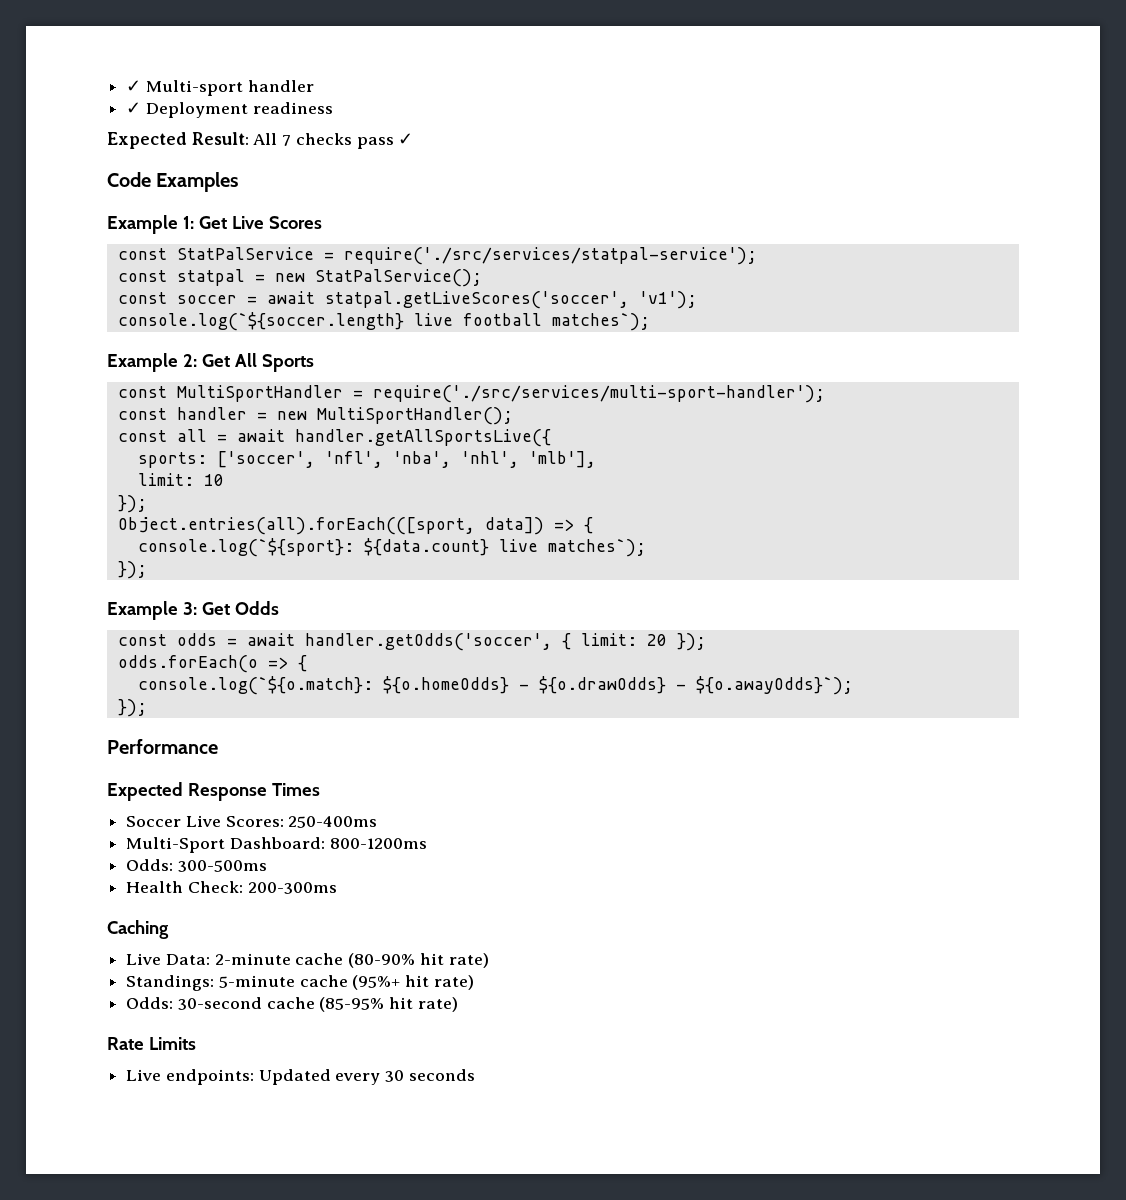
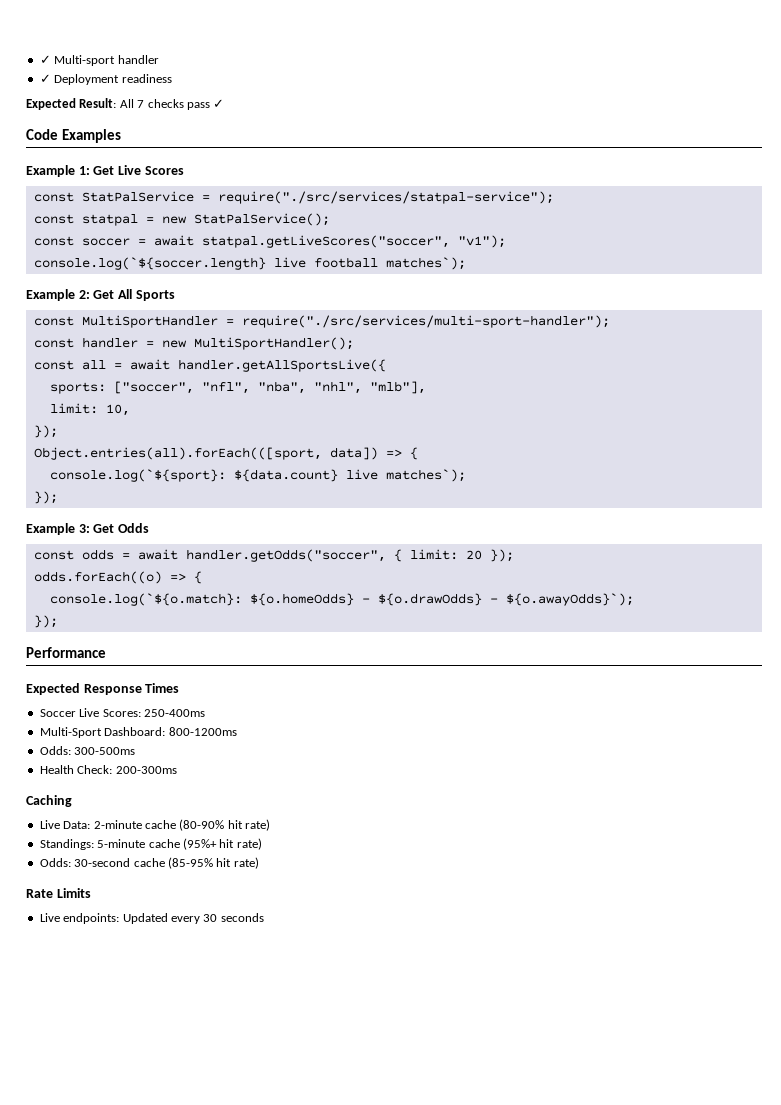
- const StatPalService = require('./src/services/statpal-service');
+ const StatPalService = require("./src/services/statpal-service");
- const soccer = await statpal.getLiveScores('soccer', 'v1');
+ const soccer = await statpal.getLiveScores("soccer", "v1");
- const MultiSportHandler = require('./src/services/multi-sport-handler');
+ const MultiSportHandler = require("./src/services/multi-sport-handler");
- sports: ['soccer', 'nfl', 'nba', 'nhl', 'mlb'],
- limit: 10
+ sports: ["soccer", "nfl", "nba", "nhl", "mlb"],
+ limit: 10,
- const odds = await handler.getOdds('soccer', { limit: 20 });
+ const odds = await handler.getOdds("soccer", { limit: 20 });
- odds.forEach(o => {
+ odds.forEach((o) => {

